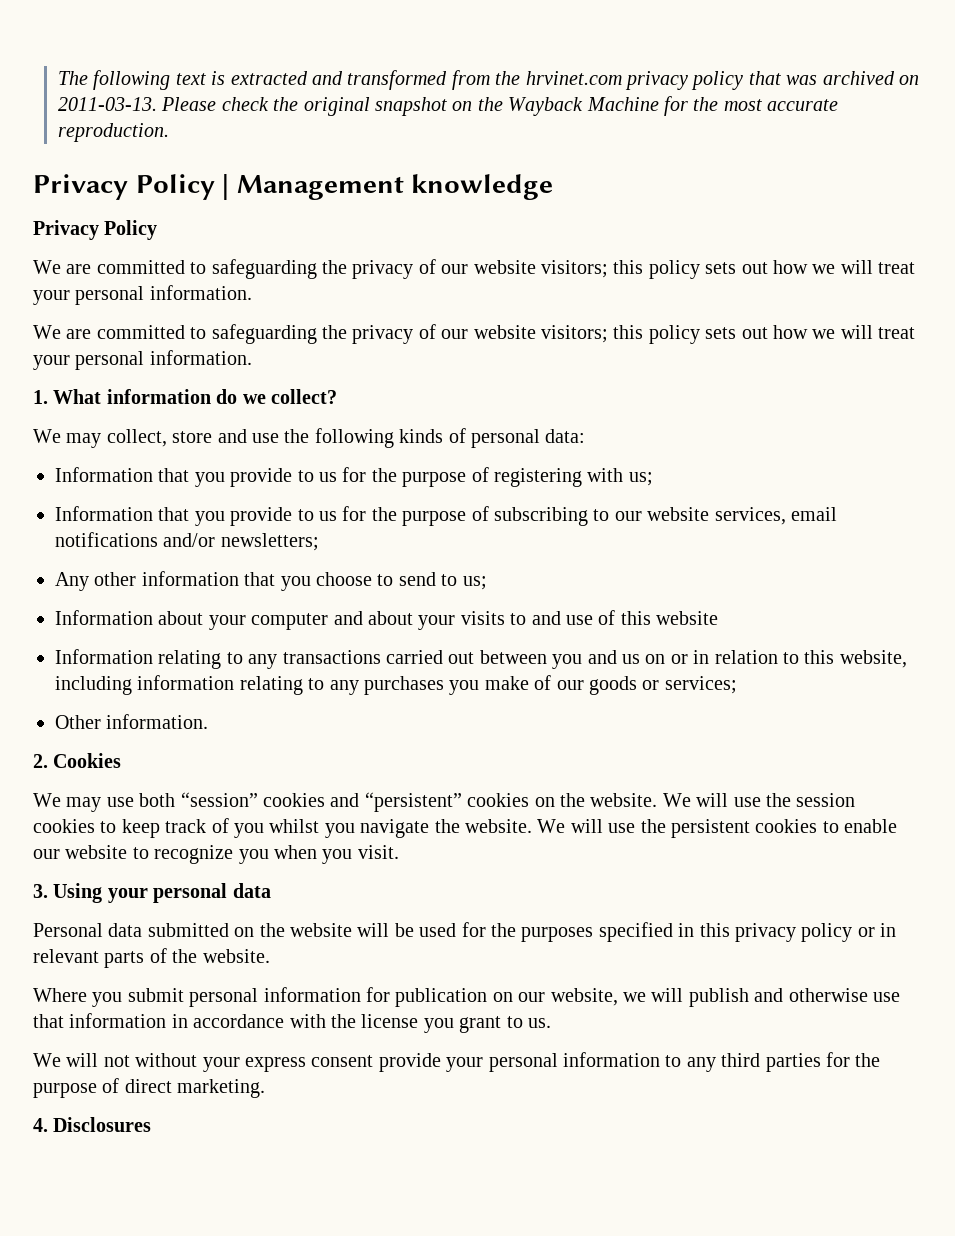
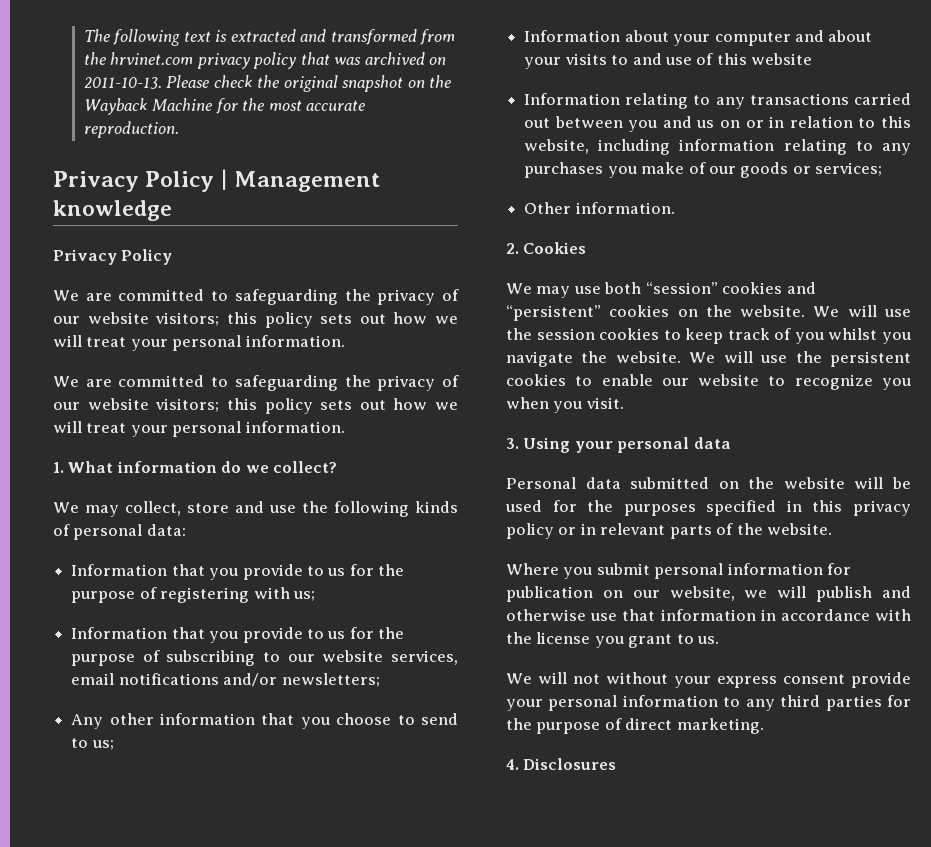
- The following text is extracted and transformed from the hrvinet.com privacy policy that was archived on 2011-03-13.
+ The following text is extracted and transformed from the hrvinet.com privacy policy that was archived on 2011-10-13.

